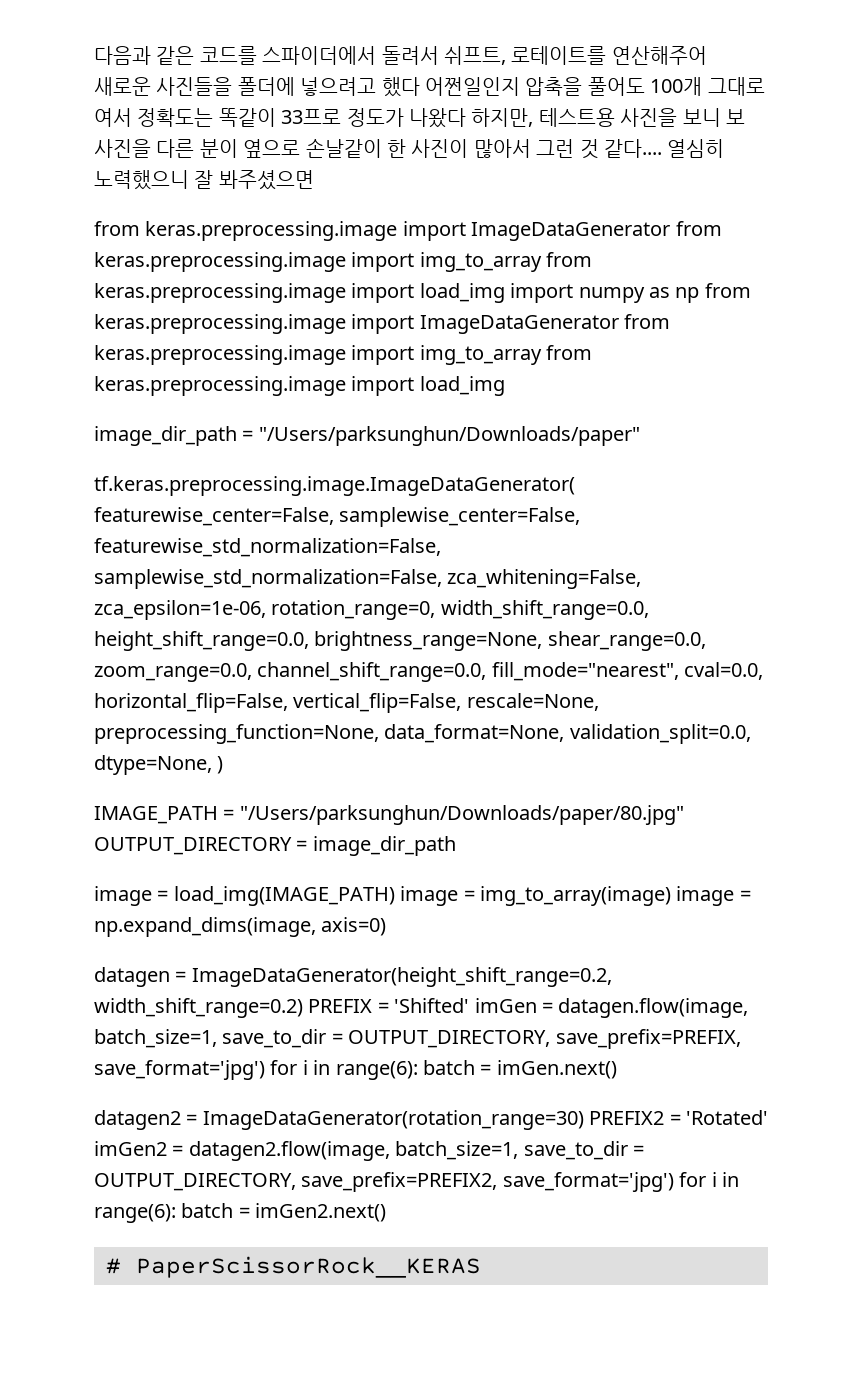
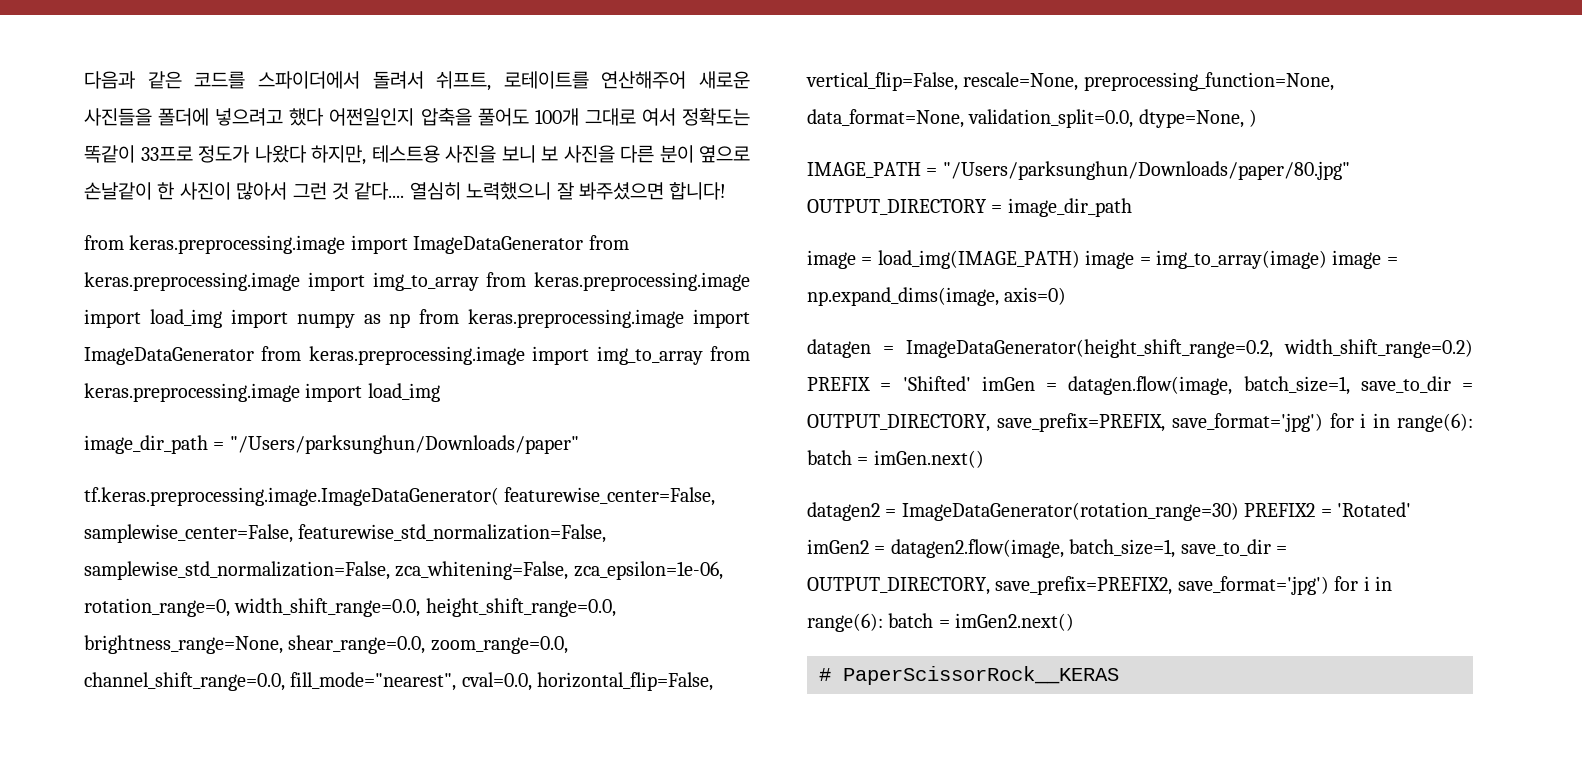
- 열심히 노력했으니 잘 봐주셨으면
+ 열심히 노력했으니 잘 봐주셨으면 합니다!

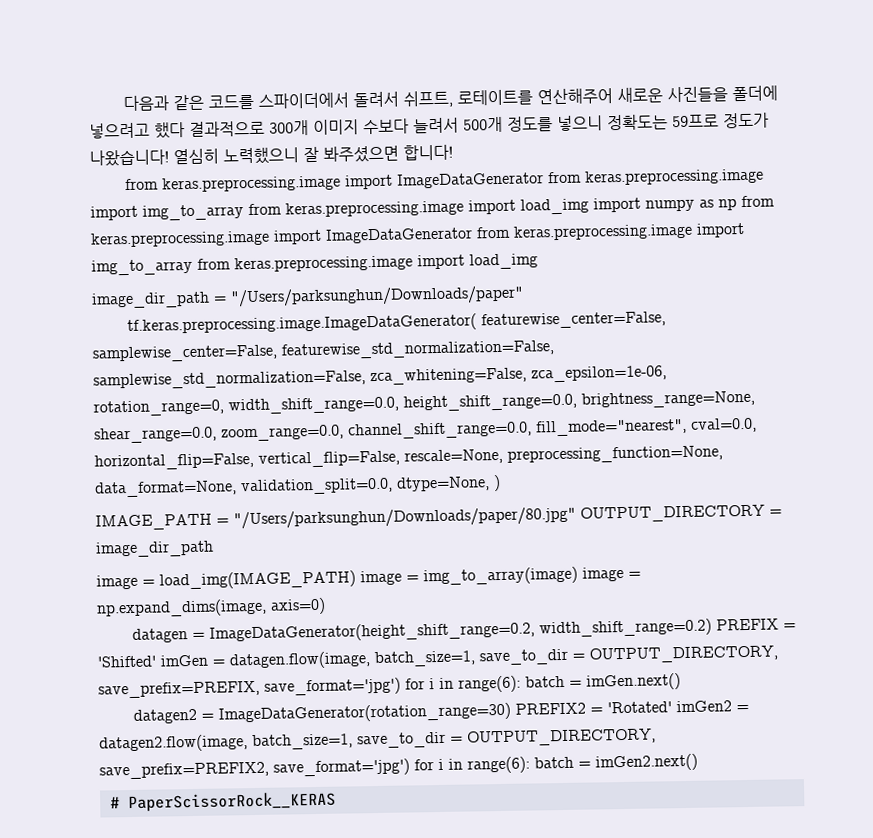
- 다음과 같은 코드를 스파이더에서 돌려서 쉬프트, 로테이트를 연산해주어 새로운 사진들을 폴더에 넣으려고 했다 어쩐일인지 압축을 풀어도 100개 그대로 여서 정확도는 똑같이 33프로 정도가 나왔다 하지만, 테스트용 사진을 보니 보 사진을 다른 분이 옆으로 손날같이 한 사진이 많아서 그런 것 같다....
+ 다음과 같은 코드를 스파이더에서 돌려서 쉬프트, 로테이트를 연산해주어 새로운 사진들을 폴더에 넣으려고 했다 결과적으로 300개 이미지 수보다 늘려서 500개 정도를 넣으니 정확도는 59프로 정도가 나왔습니다!

